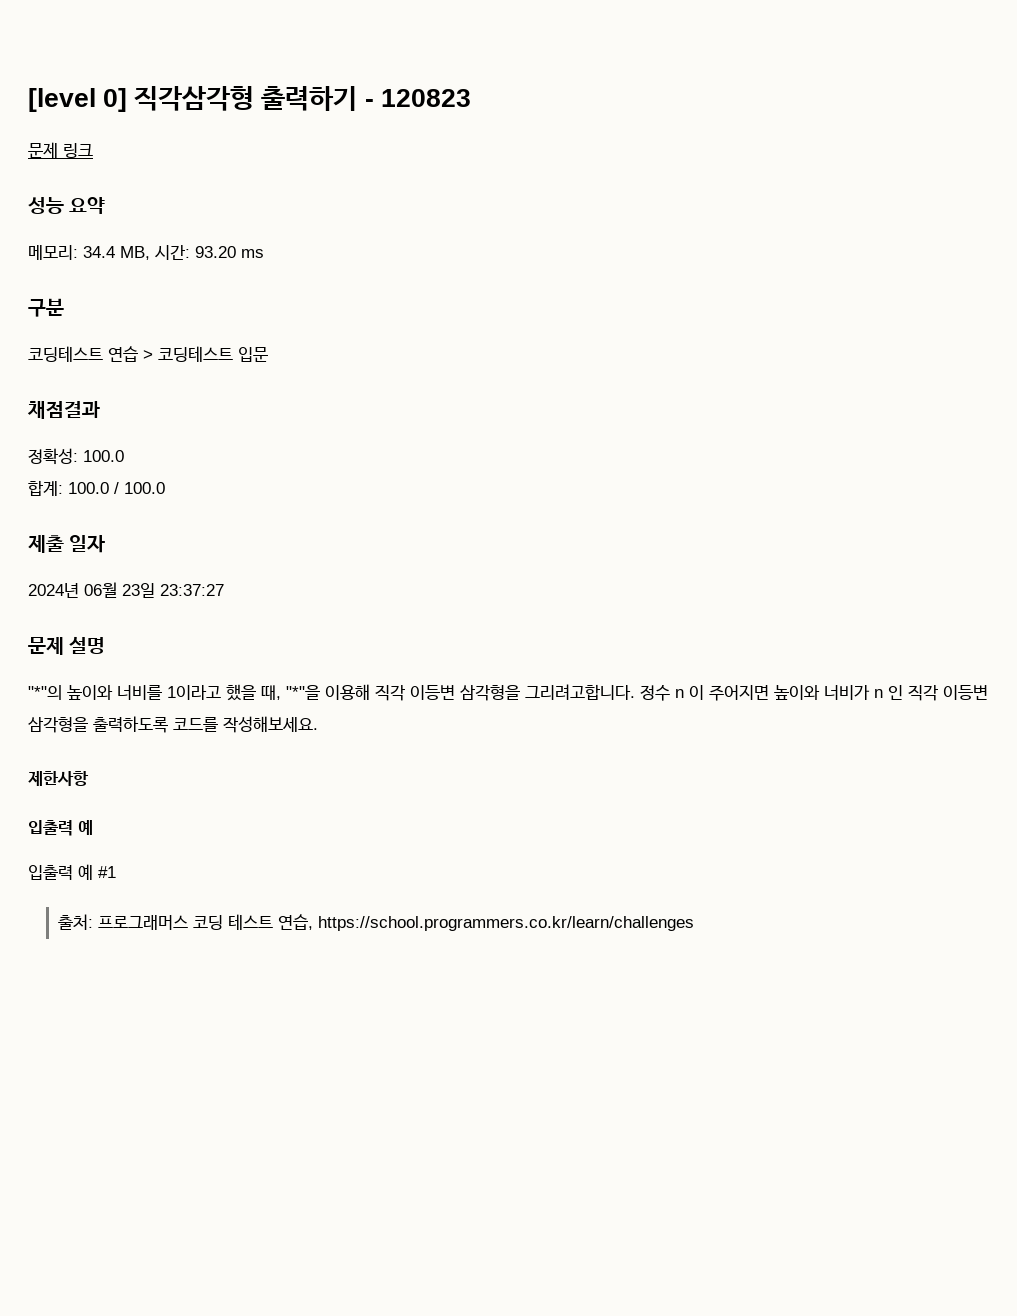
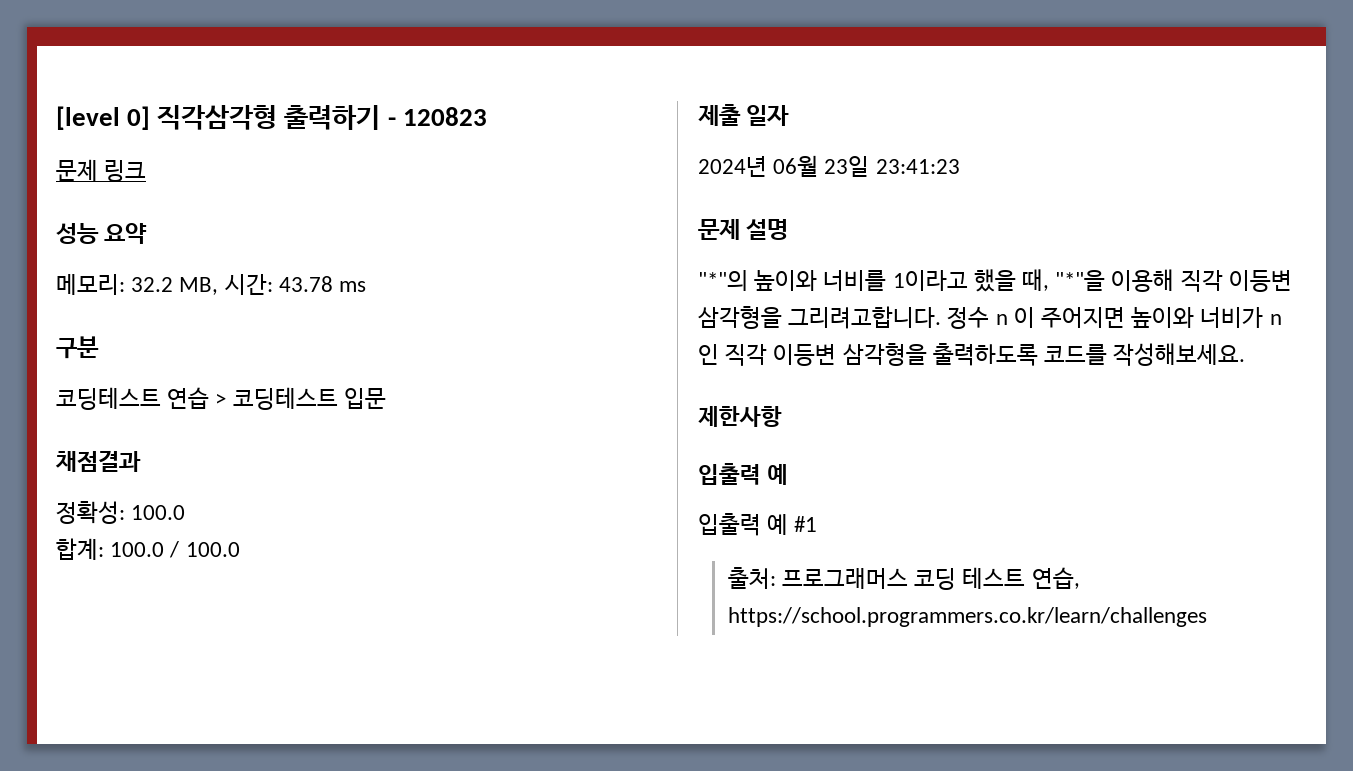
- 메모리: 34.4 MB, 시간: 93.20 ms
+ 메모리: 32.2 MB, 시간: 43.78 ms
- 2024년 06월 23일 23:37:27
+ 2024년 06월 23일 23:41:23

